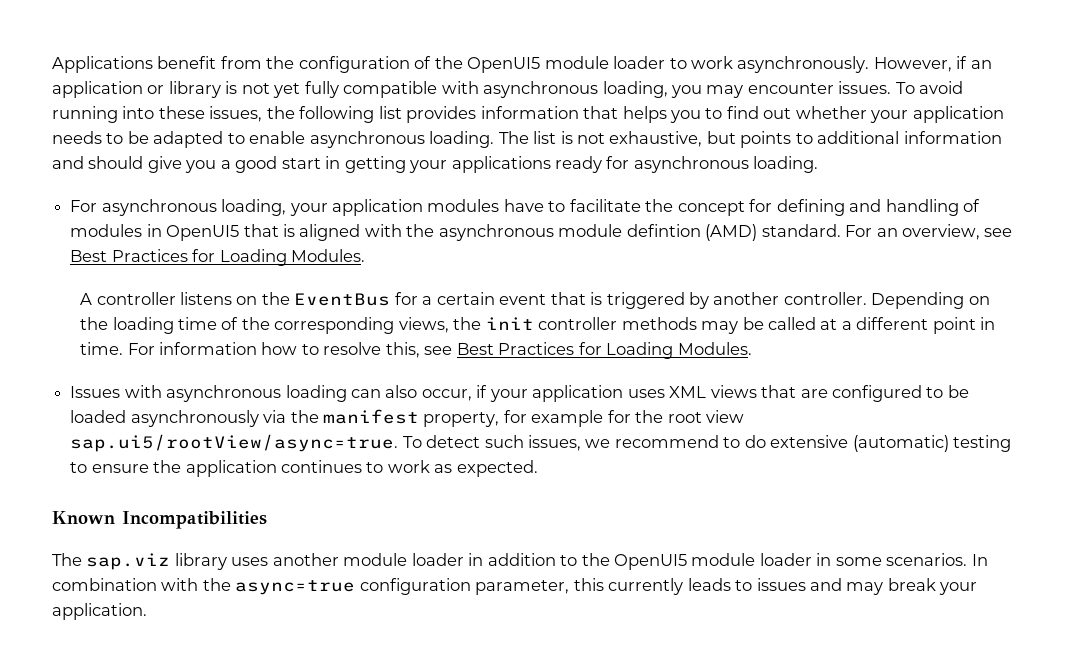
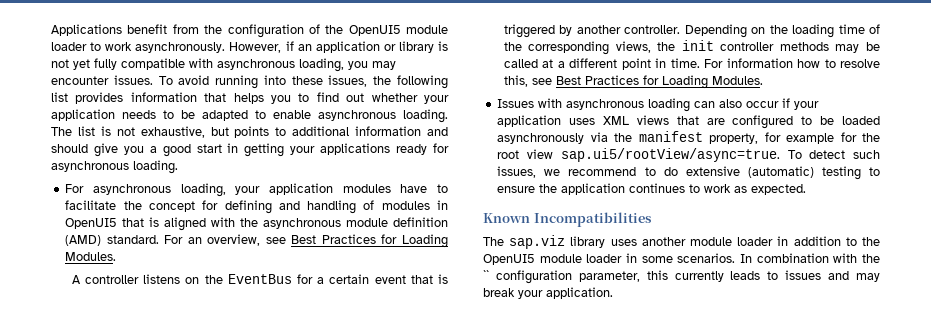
- For asynchronous loading, your application modules have to facilitate the concept for defining and handling of modules in OpenUI5 that is aligned with the asynchronous module defintion (AMD) standard.
+ For asynchronous loading, your application modules have to facilitate the concept for defining and handling of modules in OpenUI5 that is aligned with the asynchronous module definition (AMD) standard.
- Issues with asynchronous loading can also occur, if your application uses XML views that are configured to be loaded asynchronously via the manifest property, for example for the root view sap.ui5/rootView/async=true. To detect such issues, we recommend to do extensive (automatic) testing to ensure the application continues to work as expected.
+ Issues with asynchronous loading can also occur if your application uses XML views that are configured to be loaded asynchronously via the manifest property, for example for the root view sap.ui5/rootView/async=true. To detect such issues, we recommend to do extensive (automatic) testing to ensure the application continues to work as expected.
- In combination with the async=true configuration parameter, this currently leads to issues and may break your application.
+ In combination with the `` configuration parameter, this currently leads to issues and may break your application.

